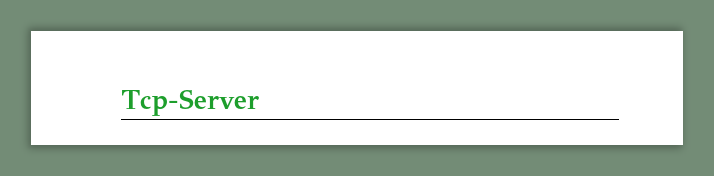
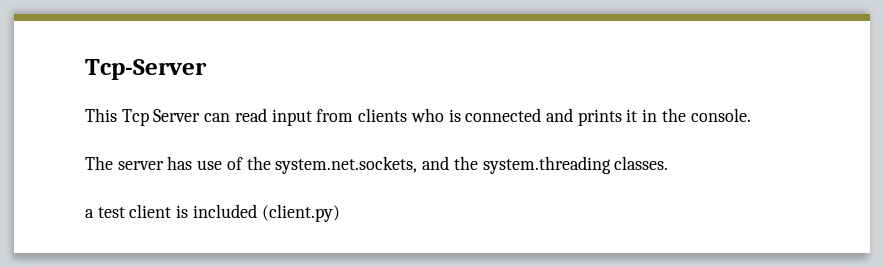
+ This Tcp Server can read input from clients who is connected and prints it in the console.
+ The server has use of the system.net.sockets, and the system.threading classes.
+ a test client is included (client.py)

